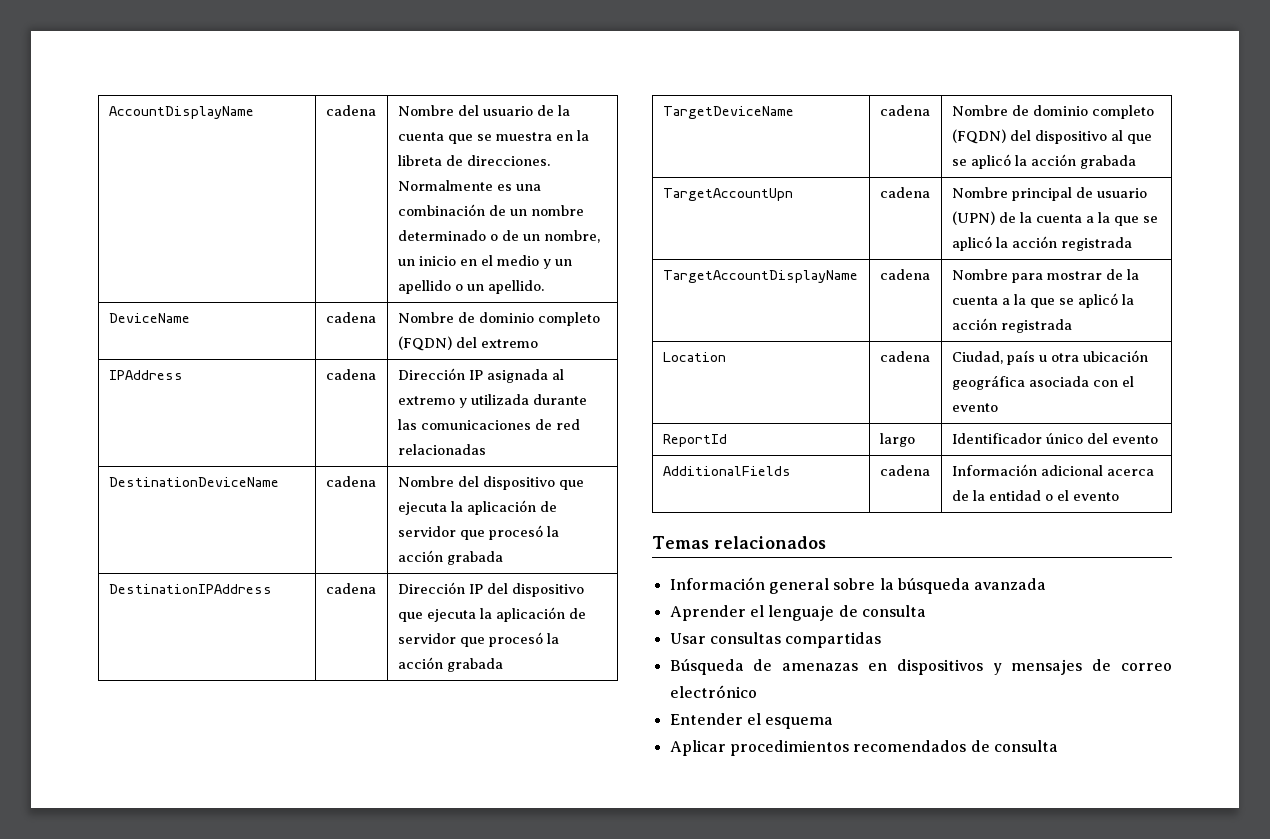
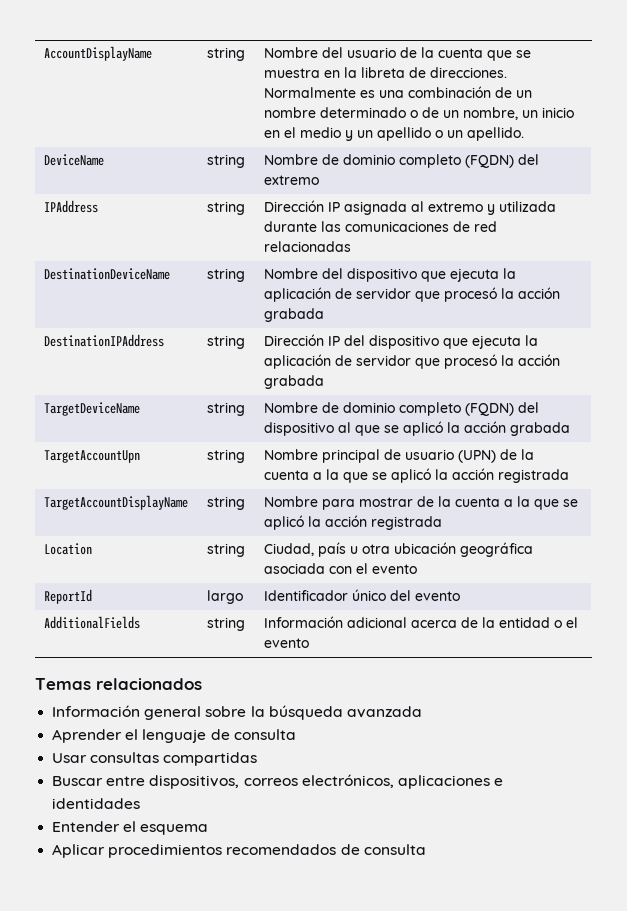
- AccountDisplayName | cadena | Nombre del usuario de la cuenta que se muestra en la libreta de direcciones. Normalmente es una combinación de un nombre determinado o de un nombre, un inicio en el medio y un apellido o un apellido.
+ AccountDisplayName | string | Nombre del usuario de la cuenta que se muestra en la libreta de direcciones. Normalmente es una combinación de un nombre determinado o de un nombre, un inicio en el medio y un apellido o un apellido.
- DeviceName | cadena | Nombre de dominio completo (FQDN) del extremo
+ DeviceName | string | Nombre de dominio completo (FQDN) del extremo
- IPAddress | cadena | Dirección IP asignada al extremo y utilizada durante las comunicaciones de red relacionadas
+ IPAddress | string | Dirección IP asignada al extremo y utilizada durante las comunicaciones de red relacionadas
- DestinationDeviceName | cadena | Nombre del dispositivo que ejecuta la aplicación de servidor que procesó la acción grabada
+ DestinationDeviceName | string | Nombre del dispositivo que ejecuta la aplicación de servidor que procesó la acción grabada
- DestinationIPAddress | cadena | Dirección IP del dispositivo que ejecuta la aplicación de servidor que procesó la acción grabada
+ DestinationIPAddress | string | Dirección IP del dispositivo que ejecuta la aplicación de servidor que procesó la acción grabada
- TargetDeviceName | cadena | Nombre de dominio completo (FQDN) del dispositivo al que se aplicó la acción grabada
+ TargetDeviceName | string | Nombre de dominio completo (FQDN) del dispositivo al que se aplicó la acción grabada
- TargetAccountUpn | cadena | Nombre principal de usuario (UPN) de la cuenta a la que se aplicó la acción registrada
+ TargetAccountUpn | string | Nombre principal de usuario (UPN) de la cuenta a la que se aplicó la acción registrada
- TargetAccountDisplayName | cadena | Nombre para mostrar de la cuenta a la que se aplicó la acción registrada
+ TargetAccountDisplayName | string | Nombre para mostrar de la cuenta a la que se aplicó la acción registrada
- Location | cadena | Ciudad, país u otra ubicación geográfica asociada con el evento
+ Location | string | Ciudad, país u otra ubicación geográfica asociada con el evento
- AdditionalFields | cadena | Información adicional acerca de la entidad o el evento
+ AdditionalFields | string | Información adicional acerca de la entidad o el evento
- Búsqueda de amenazas en dispositivos y mensajes de correo electrónico
+ Buscar entre dispositivos, correos electrónicos, aplicaciones e identidades

